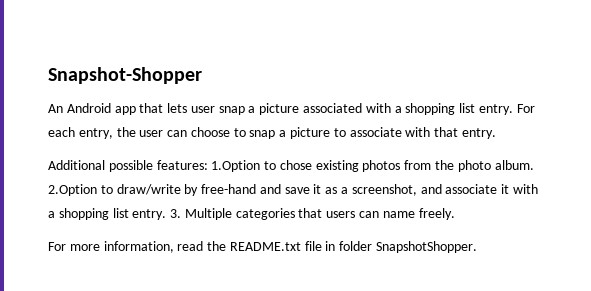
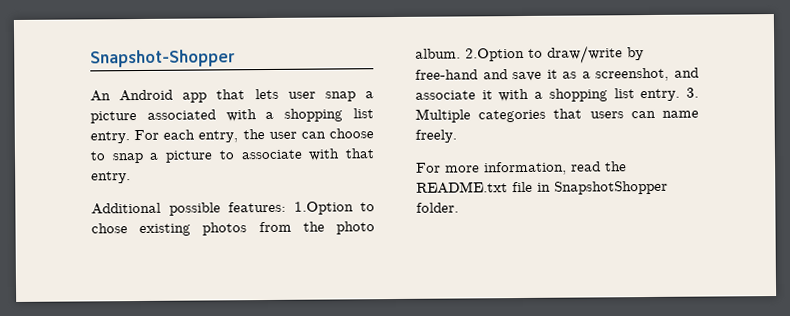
- For more information, read the README.txt file in folder SnapshotShopper.
+ For more information, read the README.txt file in SnapshotShopper folder.

